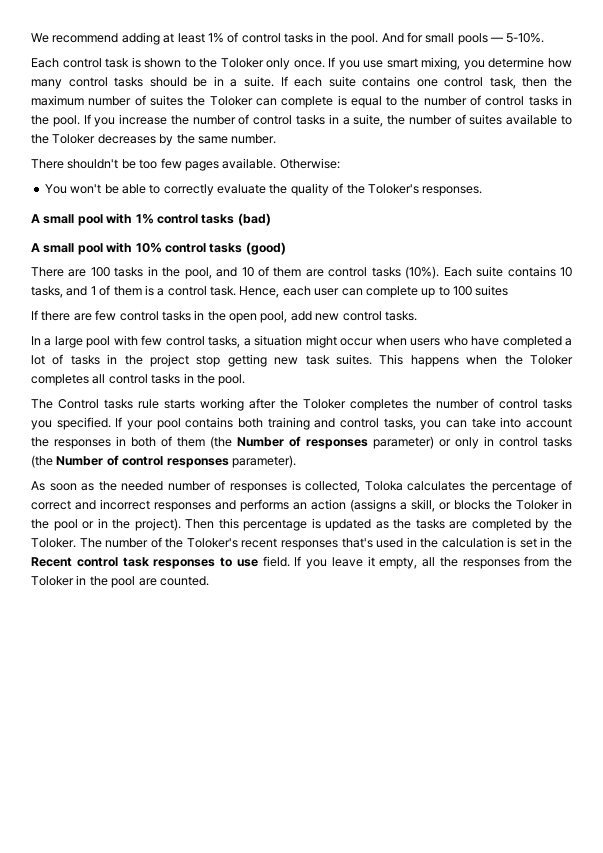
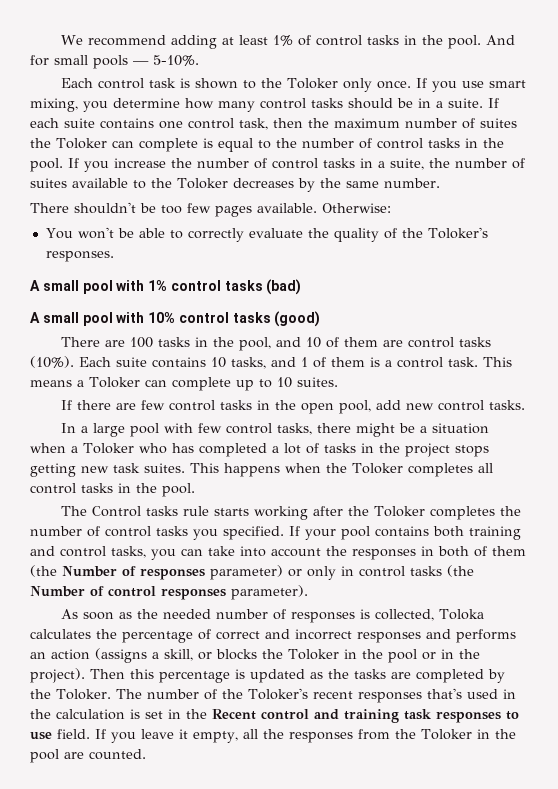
- Hence, each user can complete up to 100 suites
+ This means a Toloker can complete up to 10 suites.
- In a large pool with few control tasks, a situation might occur when users who have completed a lot of tasks in the project stop getting new task suites.
+ In a large pool with few control tasks, there might be a situation when a Toloker who has completed a lot of tasks in the project stops getting new task suites.
- The number of the Toloker's recent responses that's used in the calculation is set in the Recent control task responses to use field.
+ The number of the Toloker's recent responses that's used in the calculation is set in the Recent control and training task responses to use field.

